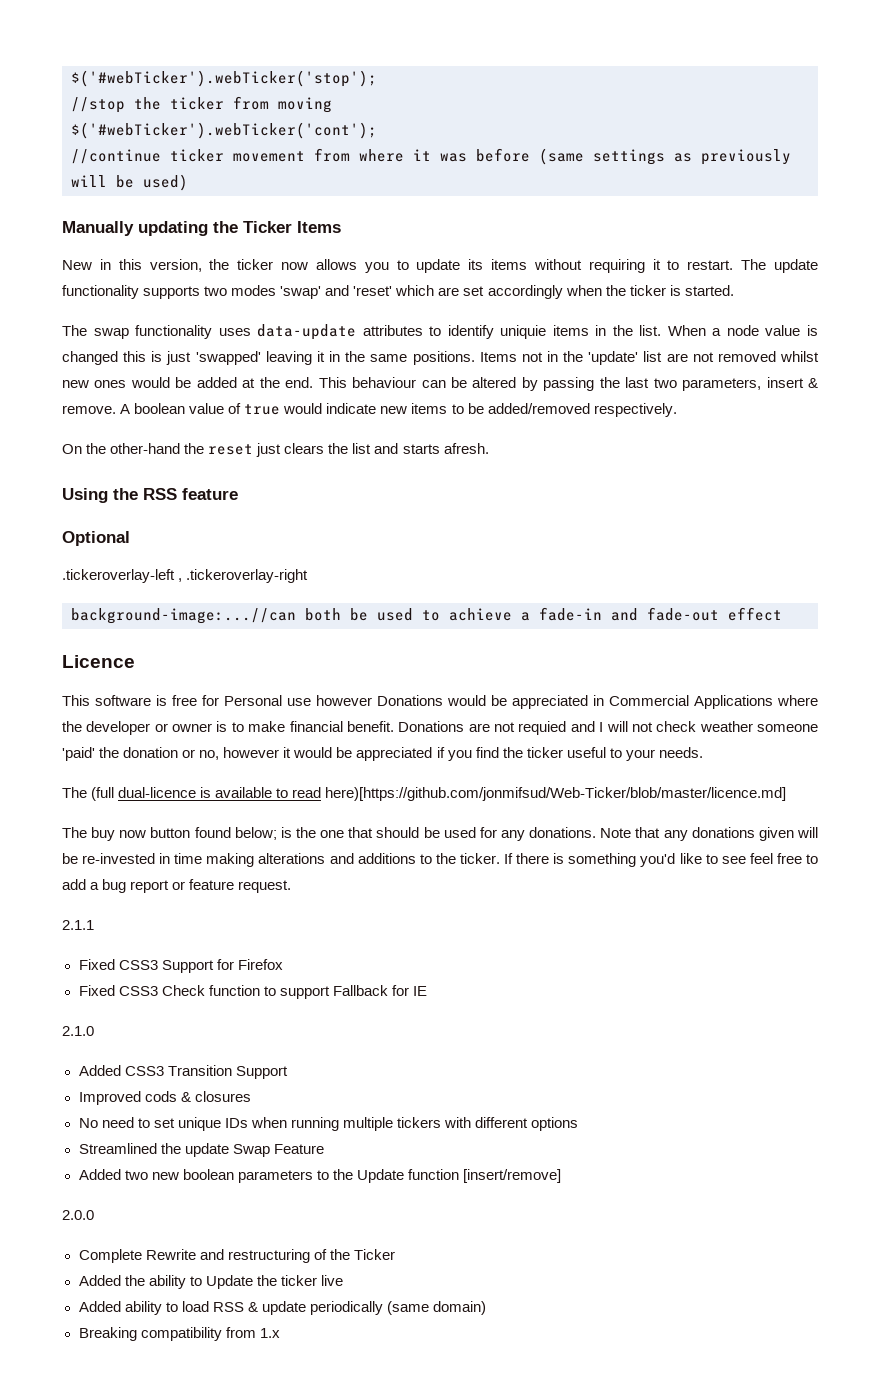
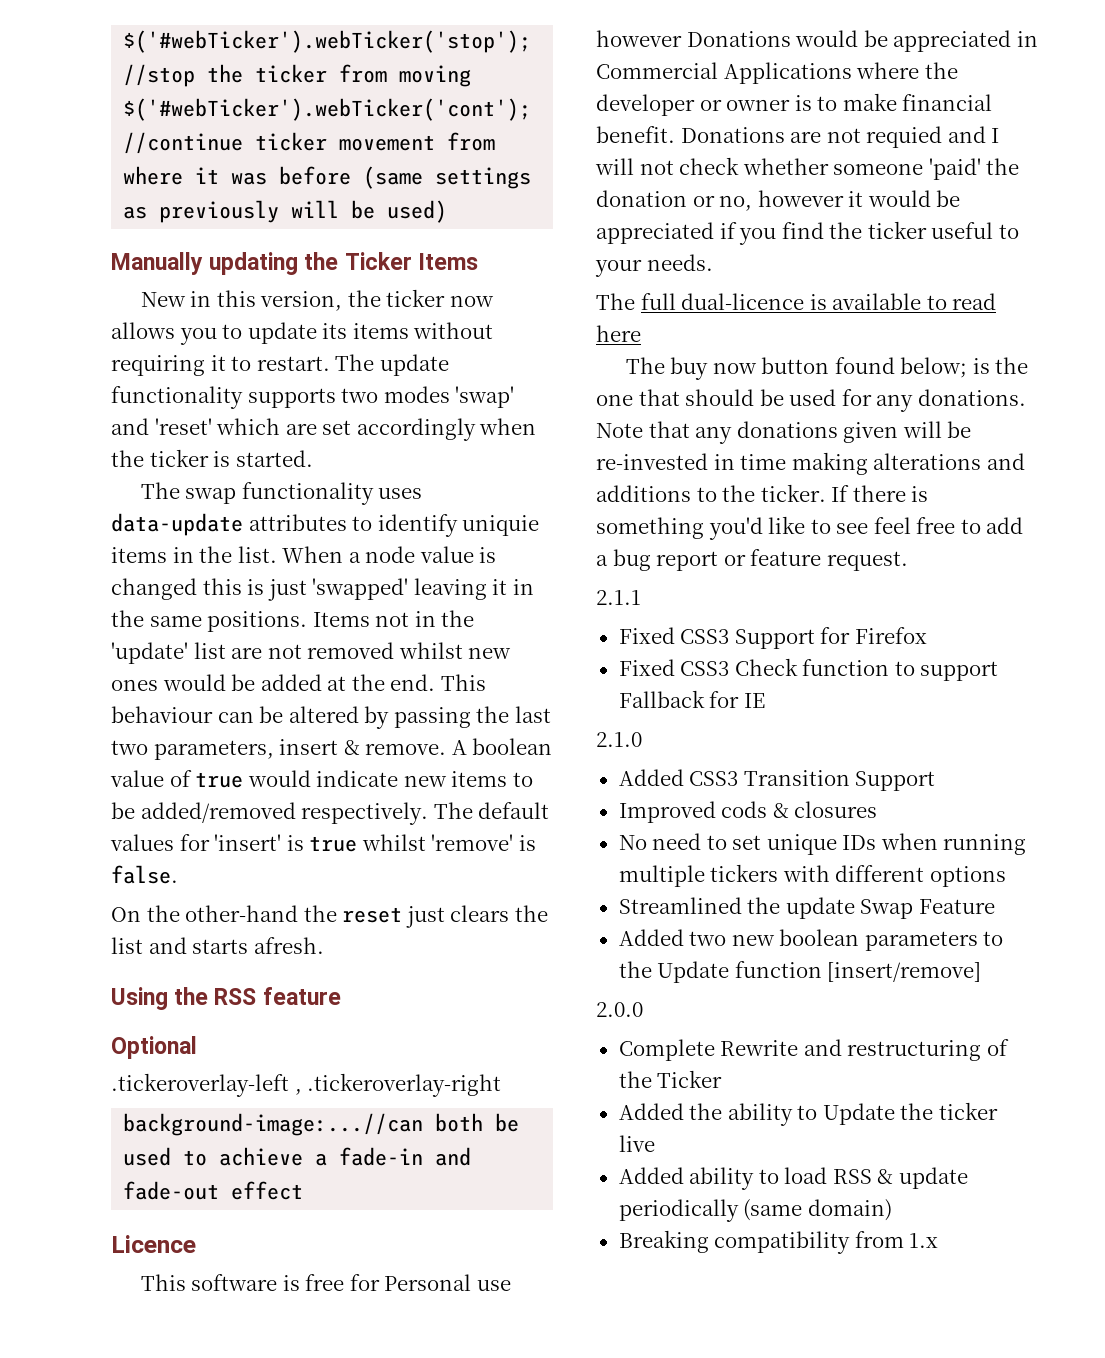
+ The default values for 'insert' is true whilst 'remove' is false.
- Donations are not requied and I will not check weather someone 'paid' the donation or no, however it would be appreciated if you find the ticker useful to your needs.
+ Donations are not requied and I will not check whether someone 'paid' the donation or no, however it would be appreciated if you find the ticker useful to your needs.
- The (full dual-licence is available to read here)[https://github.com/jonmifsud/Web-Ticker/blob/master/licence.md]
+ The full dual-licence is available to read here

